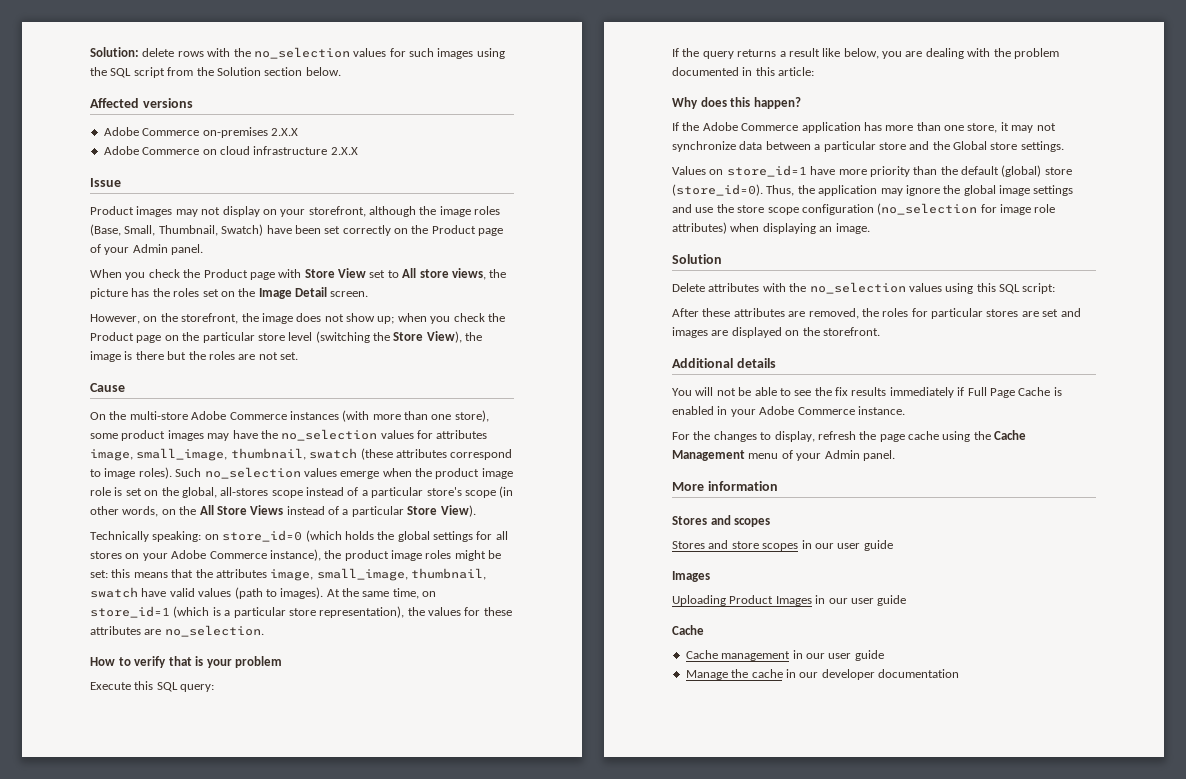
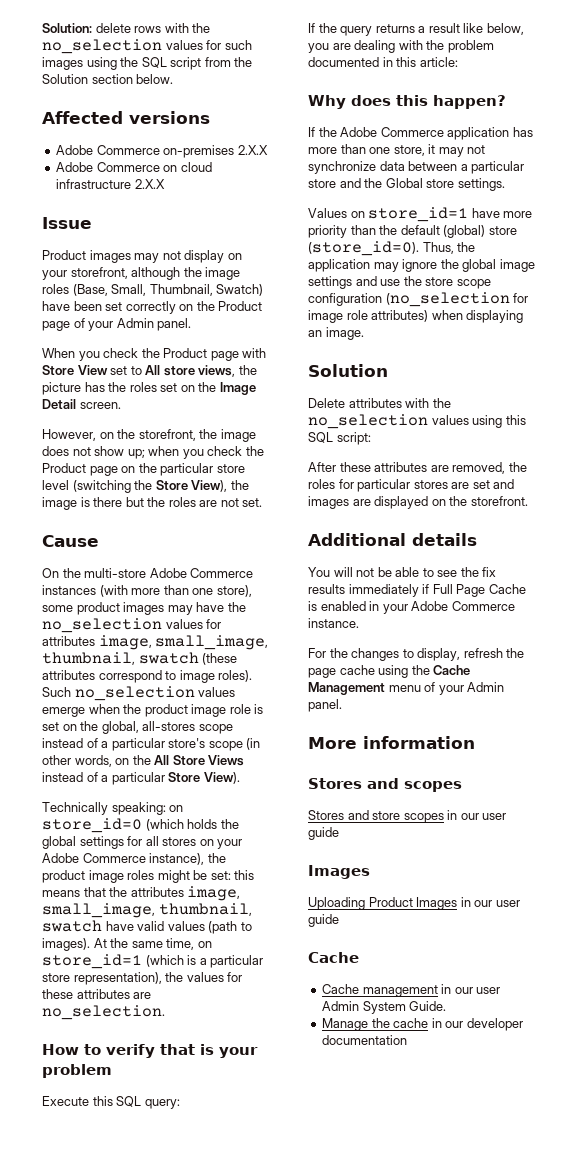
- Cache management in our user guide
+ Cache management in our user Admin System Guide.

